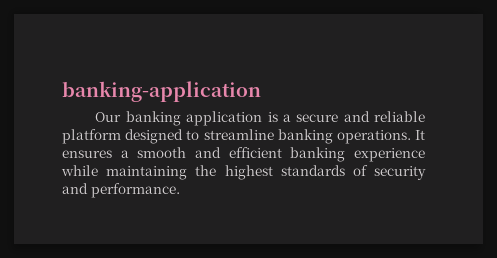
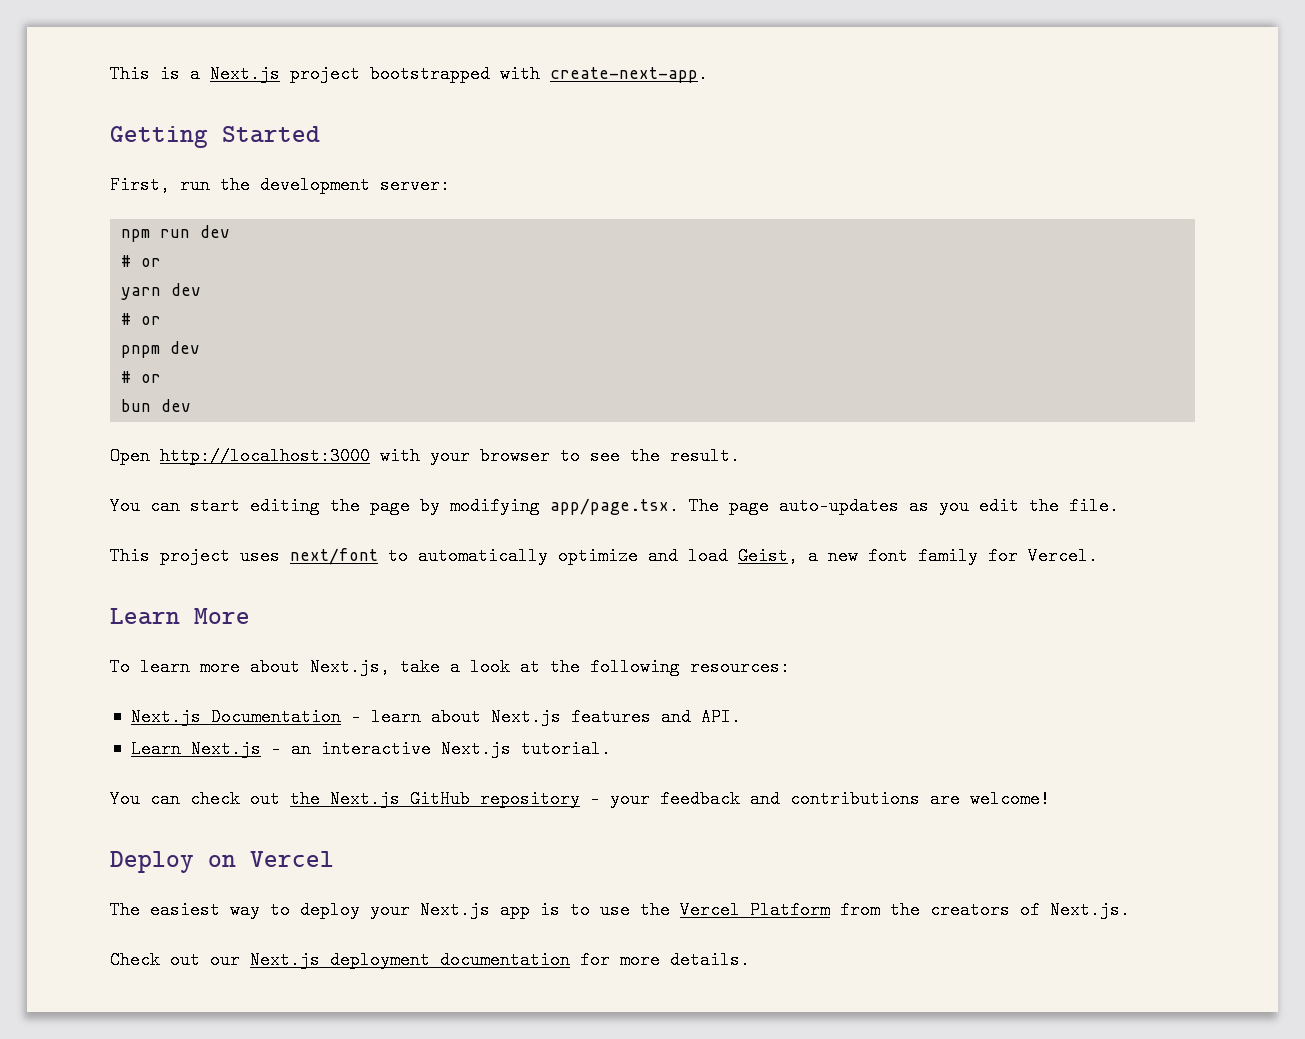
- banking-application
- Our banking application is a secure and reliable platform designed to streamline banking operations. It ensures a smooth and efficient banking experience while maintaining the highest standards of security and performance.
+ This is a Next.js project bootstrapped with create-next-app.
+ Getting Started
+ First, run the development server:
+ npm run dev
+ # or
+ yarn dev
+ # or
+ pnpm dev
+ # or
+ bun dev
+ Open http://localhost:3000 with your browser to see the result.
+ You can start editing the page by modifying app/page.tsx. The page auto-updates as you edit the file.
+ This project uses next/font to automatically optimize and load Geist, a new font family for Vercel.
+ Learn More
+ To learn more about Next.js, take a look at the following resources:
+ Next.js Documentation - learn about Next.js features and API.
+ Learn Next.js - an interactive Next.js tutorial.
+ You can check out the Next.js GitHub repository - your feedback and contributions are welcome!
+ Deploy on Vercel
+ The easiest way to deploy your Next.js app is to use the Vercel Platform from the creators of Next.js.
+ Check out our Next.js deployment documentation for more details.

